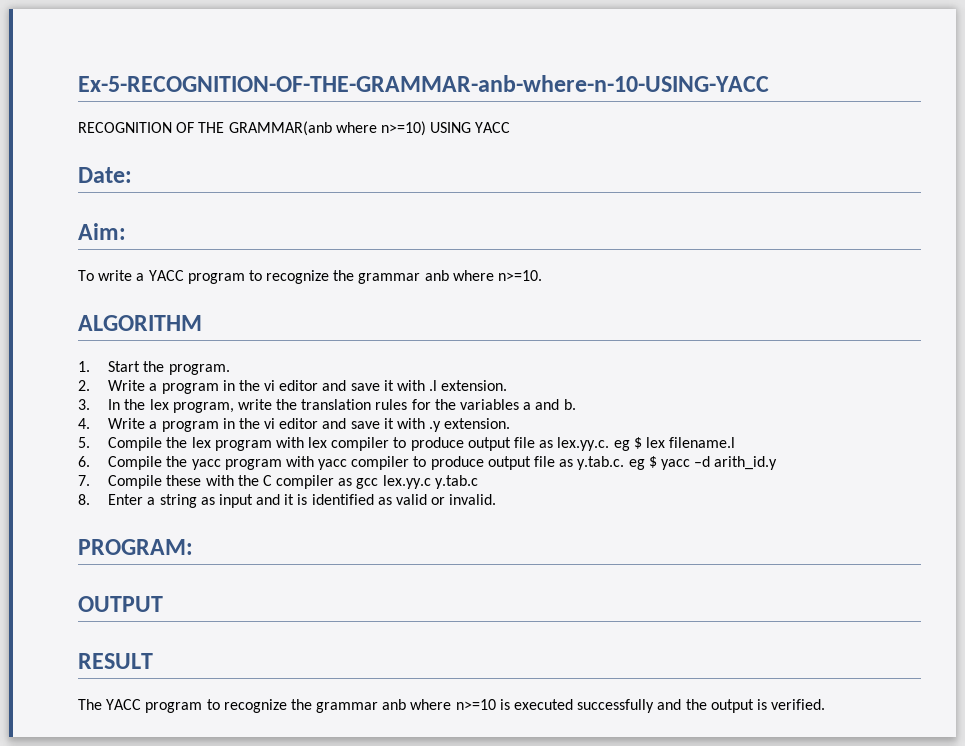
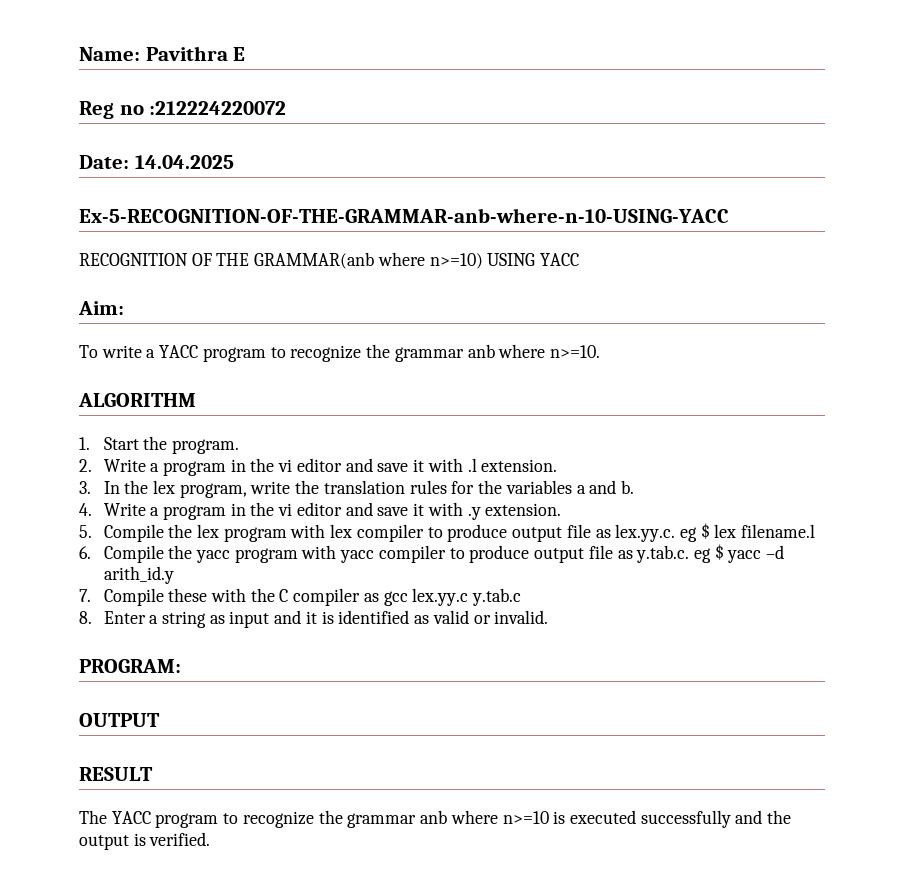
+ Name: Pavithra E
+ Reg no :212224220072
+ Date: 14.04.2025
- Date:

